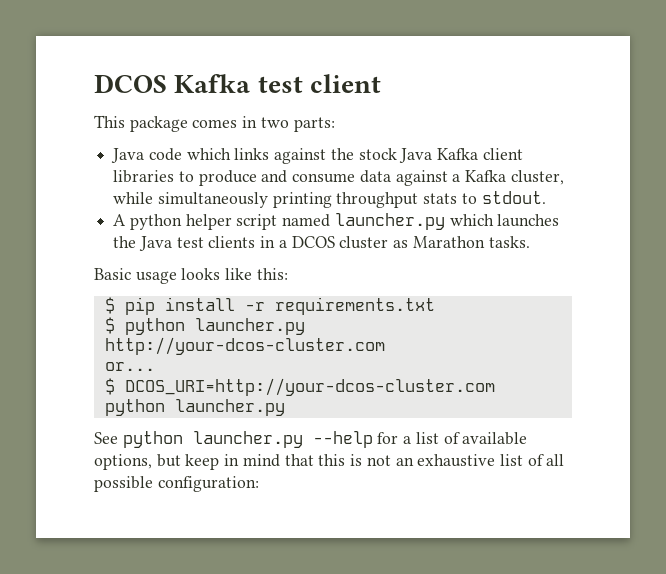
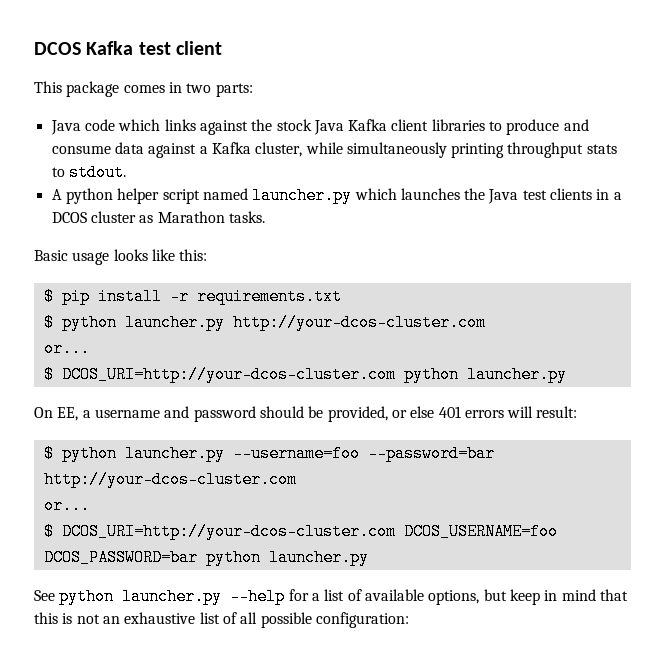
+ On EE, a username and password should be provided, or else 401 errors will result:
+ $ python launcher.py --username=foo --password=bar http://your-dcos-cluster.com
+ or...
+ $ DCOS_URI=http://your-dcos-cluster.com DCOS_USERNAME=foo DCOS_PASSWORD=bar python launcher.py

